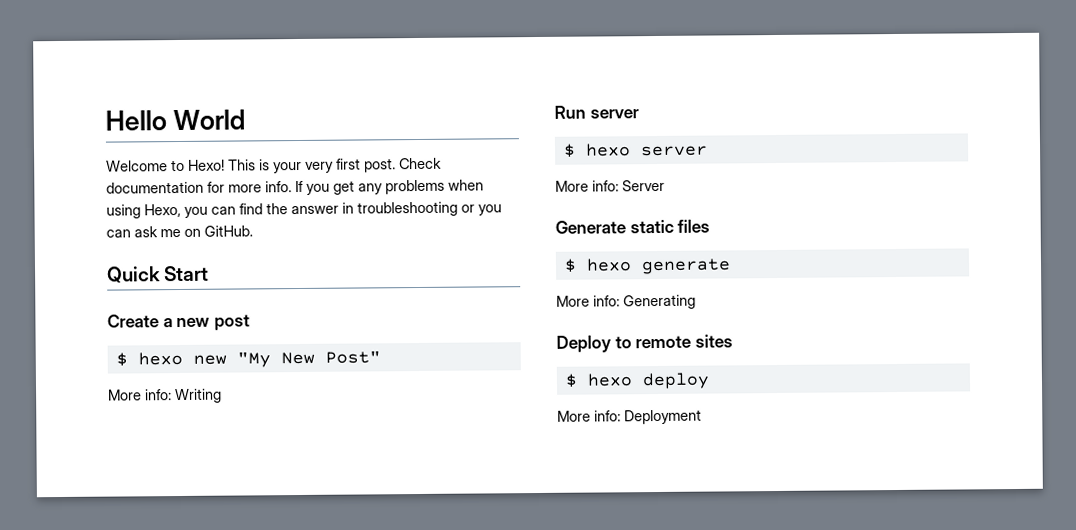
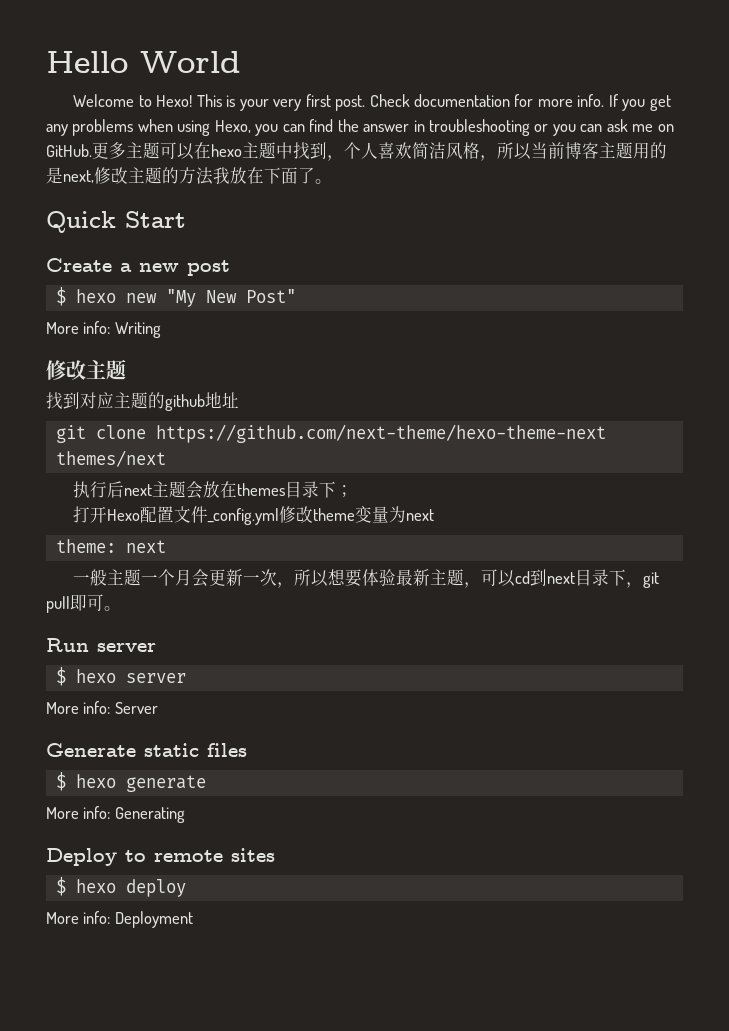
+ 更多主题可以在hexo主题中找到，个人喜欢简洁风格，所以当前博客主题用的是next,修改主题的方法我放在下面了。
  More info: Writing
+ 修改主题
+ 找到对应主题的github地址
+ git clone https://github.com/next-theme/hexo-theme-next themes/next
+ 执行后next主题会放在themes目录下；
+ 打开Hexo配置文件_config.yml修改theme变量为next
+ theme: next
+ 一般主题一个月会更新一次，所以想要体验最新主题，可以cd到next目录下，git pull即可。

